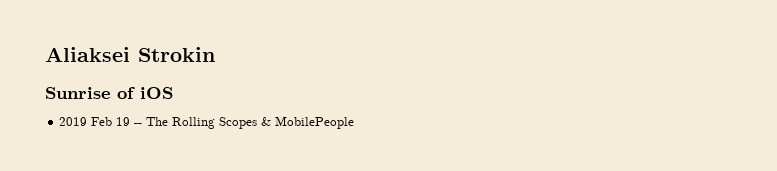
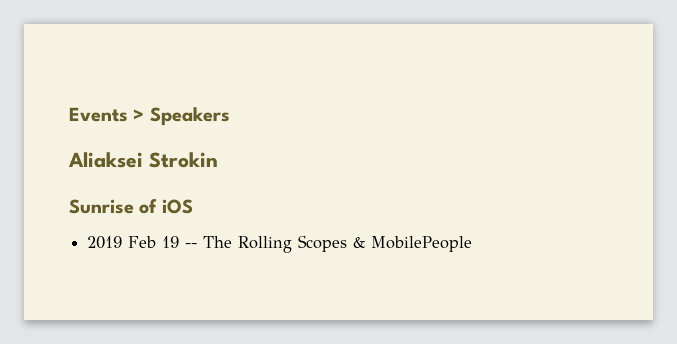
+ Events > Speakers

